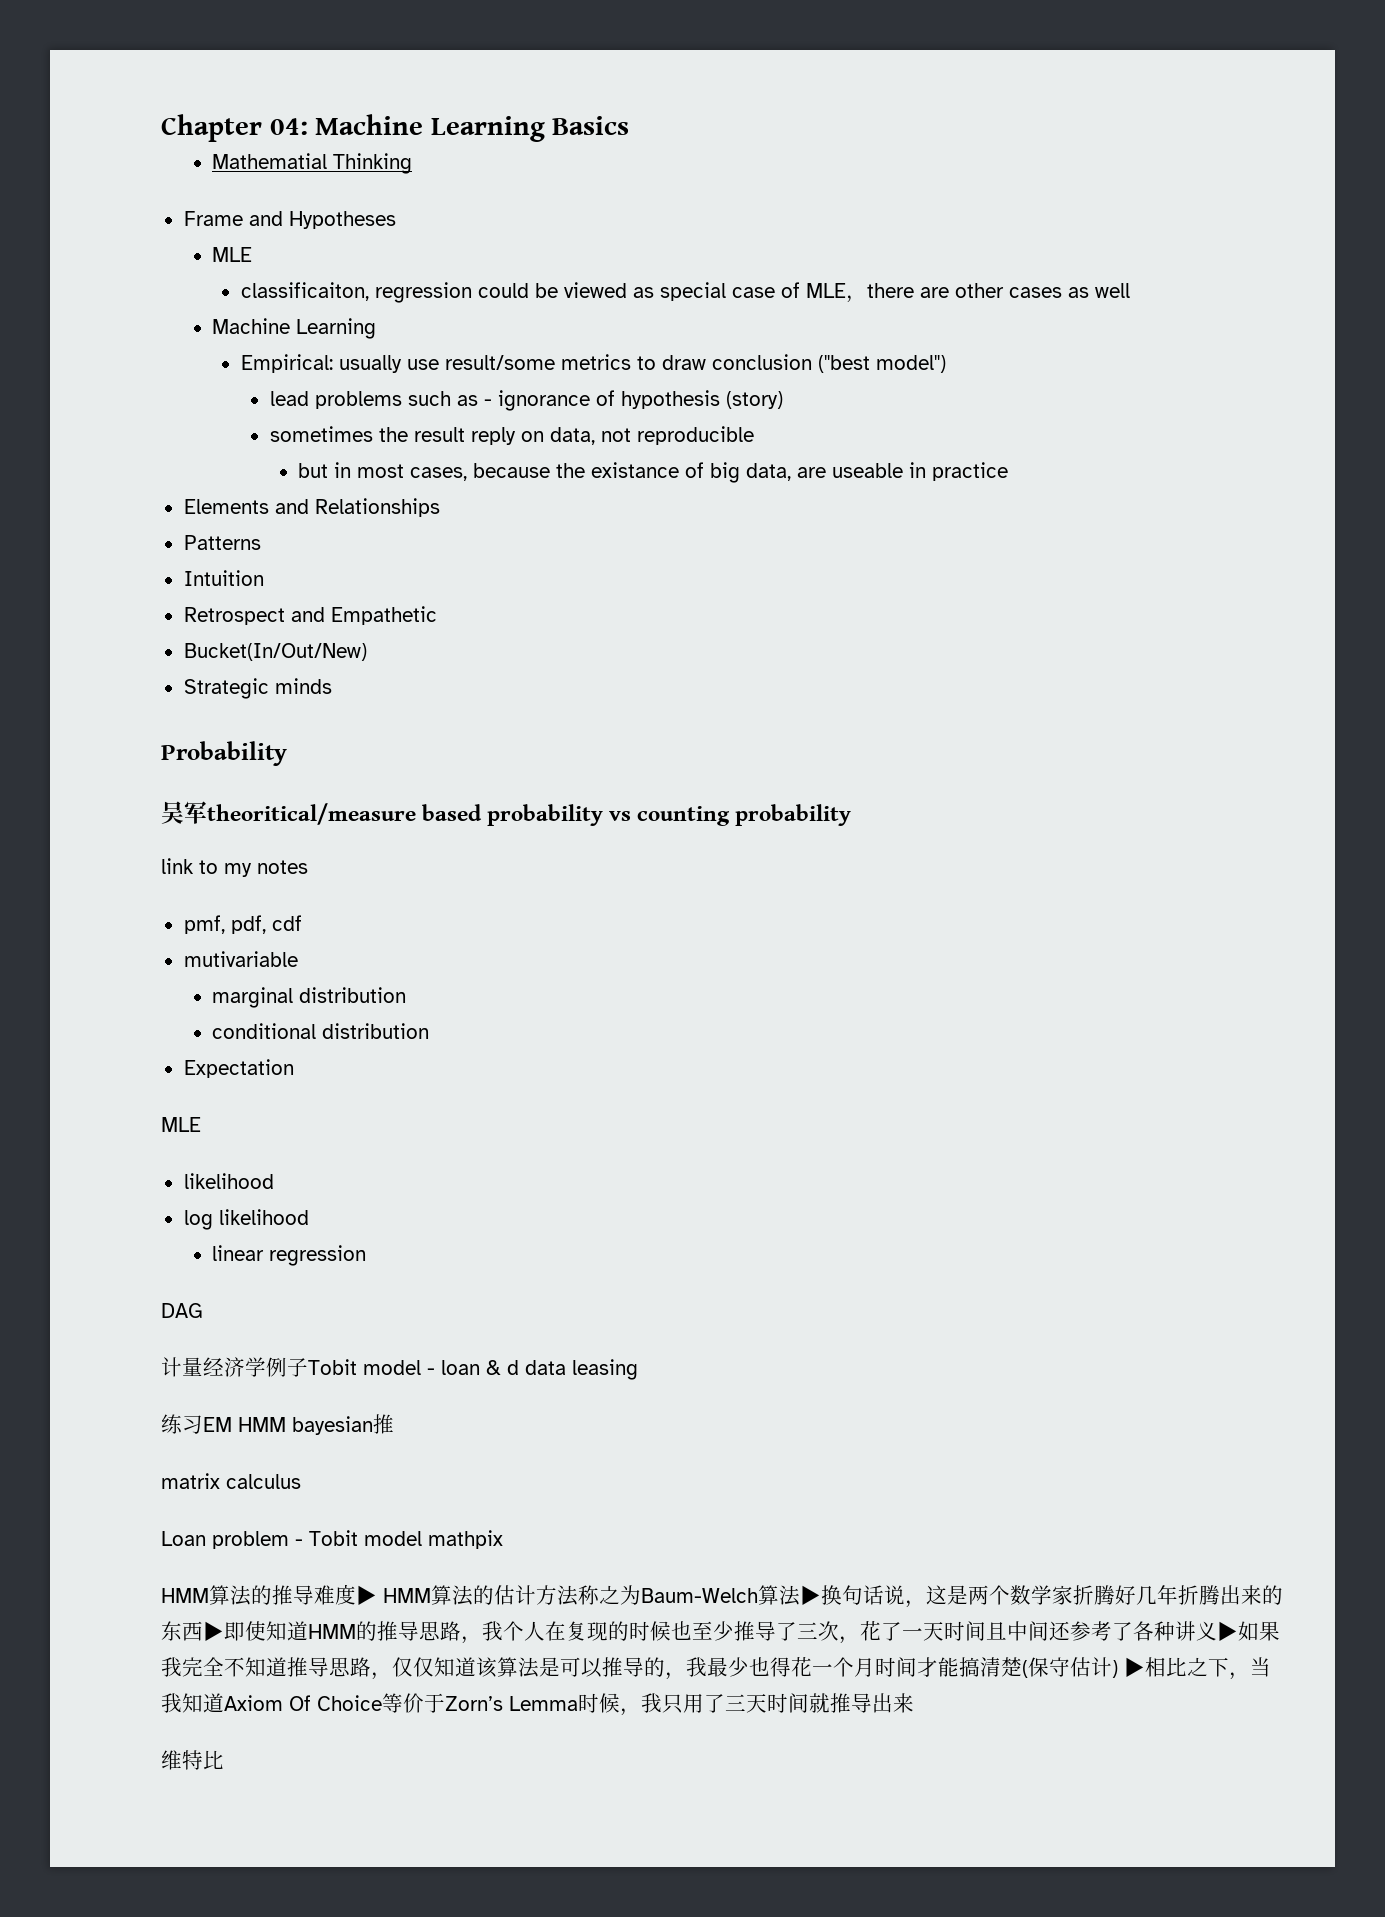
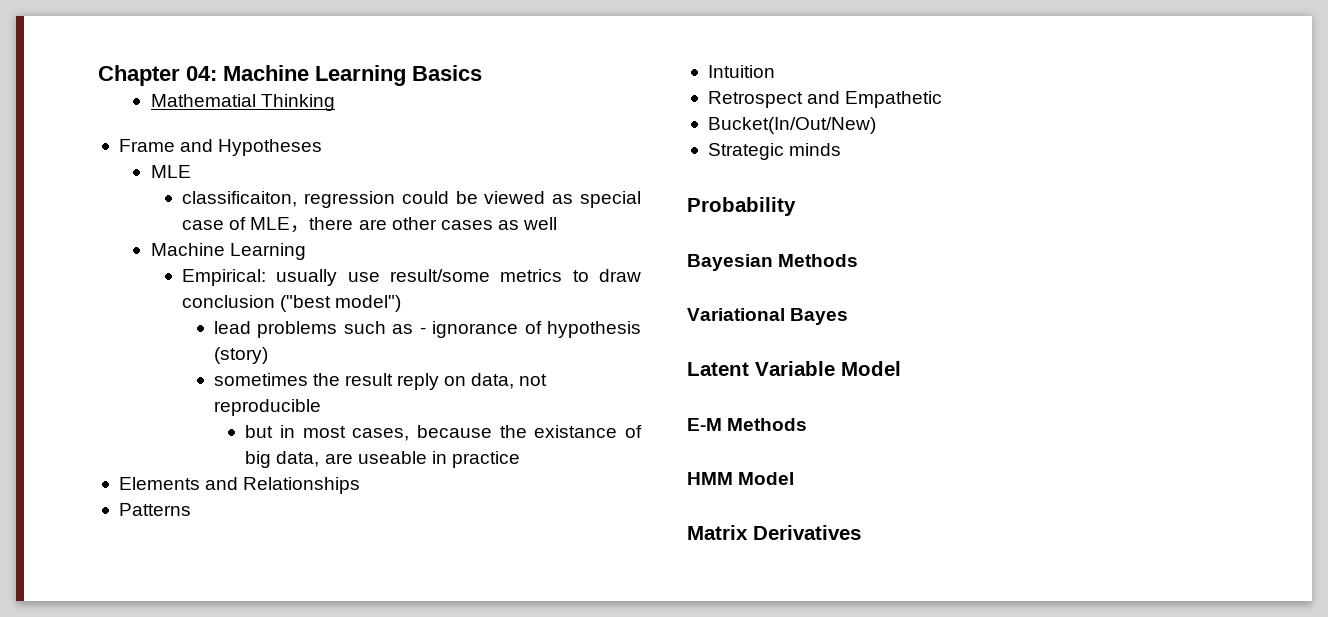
- 吴军theoritical/measure based probability vs counting probability
- link to my notes
- pmf, pdf, cdf
- mutivariable
- marginal distribution
- conditional distribution
- Expectation
- MLE
- likelihood
- log likelihood
- linear regression
- DAG
- 计量经济学例子Tobit model - loan & d data leasing
- 练习EM HMM bayesian推
- matrix calculus
- Loan problem - Tobit model mathpix
- HMM算法的推导难度▶ HMM算法的估计方法称之为Baum-Welch算法▶换句话说，这是两个数学家折腾好几年折腾出来的东西▶即使知道HMM的推导思路，我个人在复现的时候也至少推导了三次，花了一天时间且中间还参考了各种讲义▶如果我完全不知道推导思路，仅仅知道该算法是可以推导的，我最少也得花一个月时间才能搞清楚(保守估计) ▶相比之下，当我知道Axiom Of Choice等价于Zorn’s Lemma时候，我只用了三天时间就推导出来
- 维特比
+ Bayesian Methods
+ Variational Bayes
+ Latent Variable Model
+ E-M Methods
+ HMM Model
+ Matrix Derivatives

